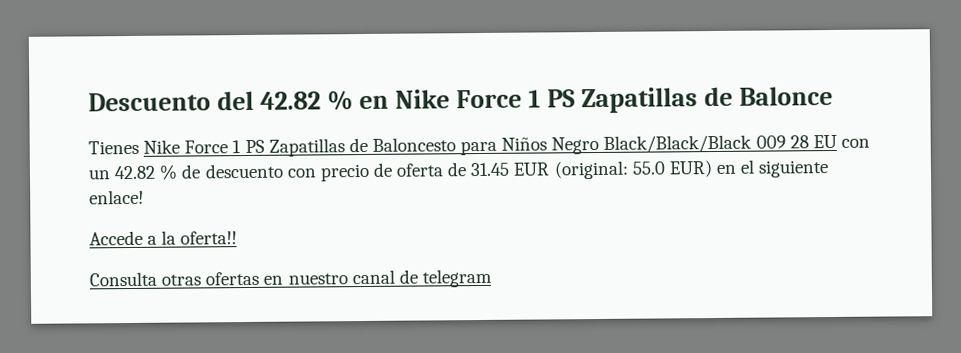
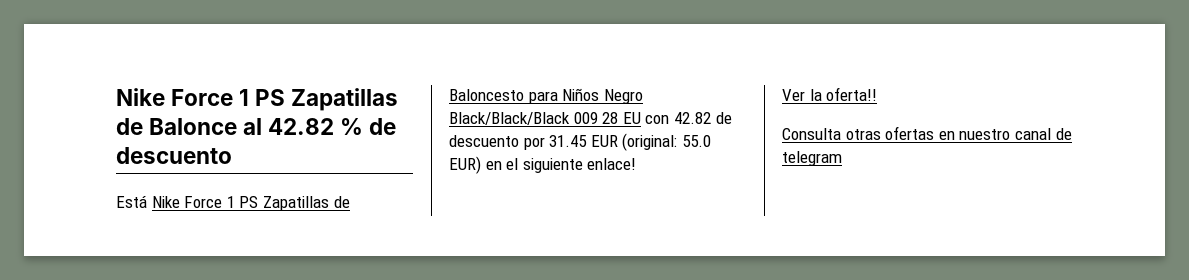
- Descuento del 42.82 % en Nike Force 1 PS Zapatillas de Balonce
- Tienes Nike Force 1 PS Zapatillas de Baloncesto para Niños Negro Black/Black/Black 009 28 EU con un 42.82 % de descuento con precio de oferta de 31.45 EUR (original: 55.0 EUR) en el siguiente enlace!
+ Nike Force 1 PS Zapatillas de Balonce al 42.82 % de descuento
+ Está Nike Force 1 PS Zapatillas de Baloncesto para Niños Negro Black/Black/Black 009 28 EU con 42.82 de descuento por 31.45 EUR (original: 55.0 EUR) en el siguiente enlace!
- Accede a la oferta!!
+ Ver la oferta!!

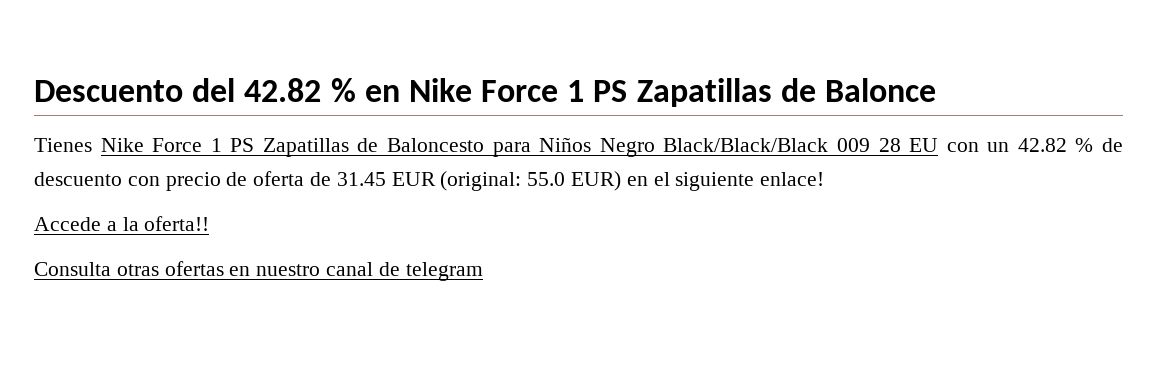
- Nike Force 1 PS Zapatillas de Balonce al 42.82 % de descuento
- Está Nike Force 1 PS Zapatillas de Baloncesto para Niños Negro Black/Black/Black 009 28 EU con 42.82 de descuento por 31.45 EUR (original: 55.0 EUR) en el siguiente enlace!
+ Descuento del 42.82 % en Nike Force 1 PS Zapatillas de Balonce
+ Tienes Nike Force 1 PS Zapatillas de Baloncesto para Niños Negro Black/Black/Black 009 28 EU con un 42.82 % de descuento con precio de oferta de 31.45 EUR (original: 55.0 EUR) en el siguiente enlace!
- Ver la oferta!!
+ Accede a la oferta!!

